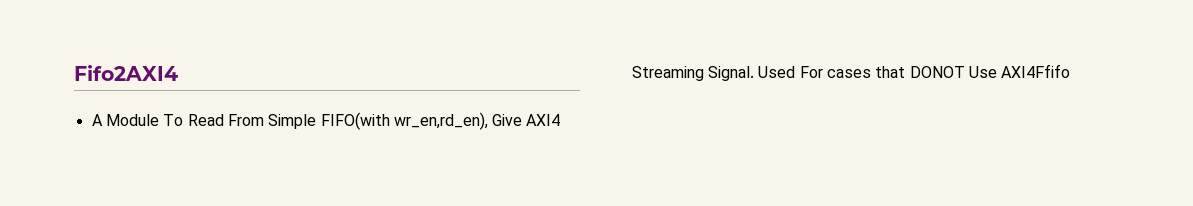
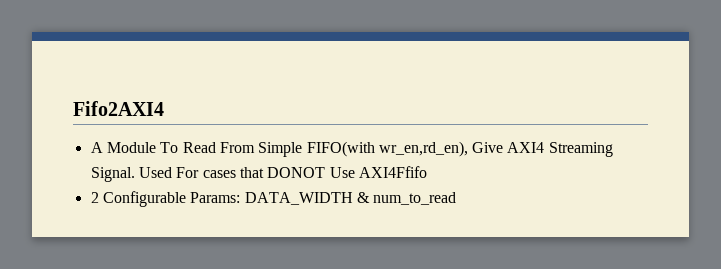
+ 2 Configurable Params: DATA_WIDTH & num_to_read

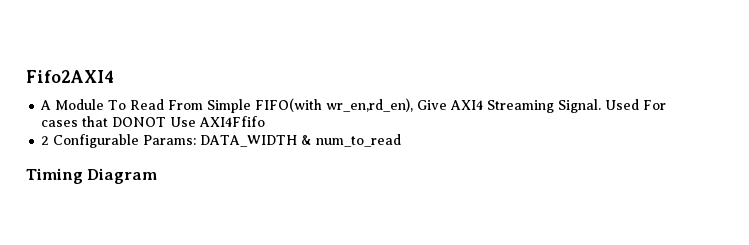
+ Timing Diagram

